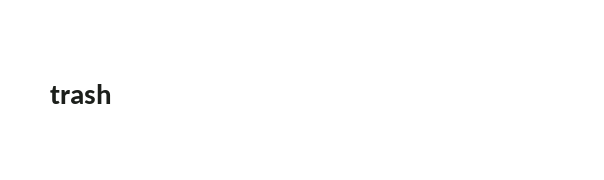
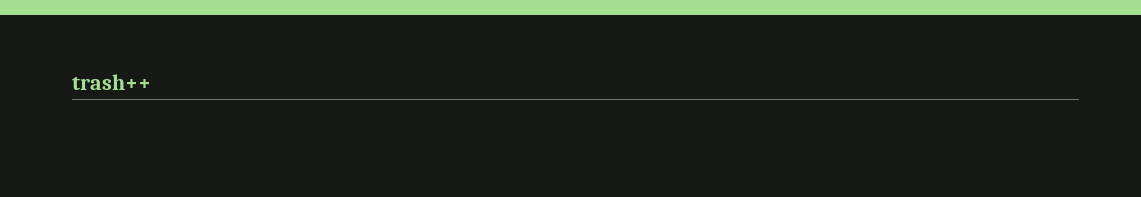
- trash
+ trash++

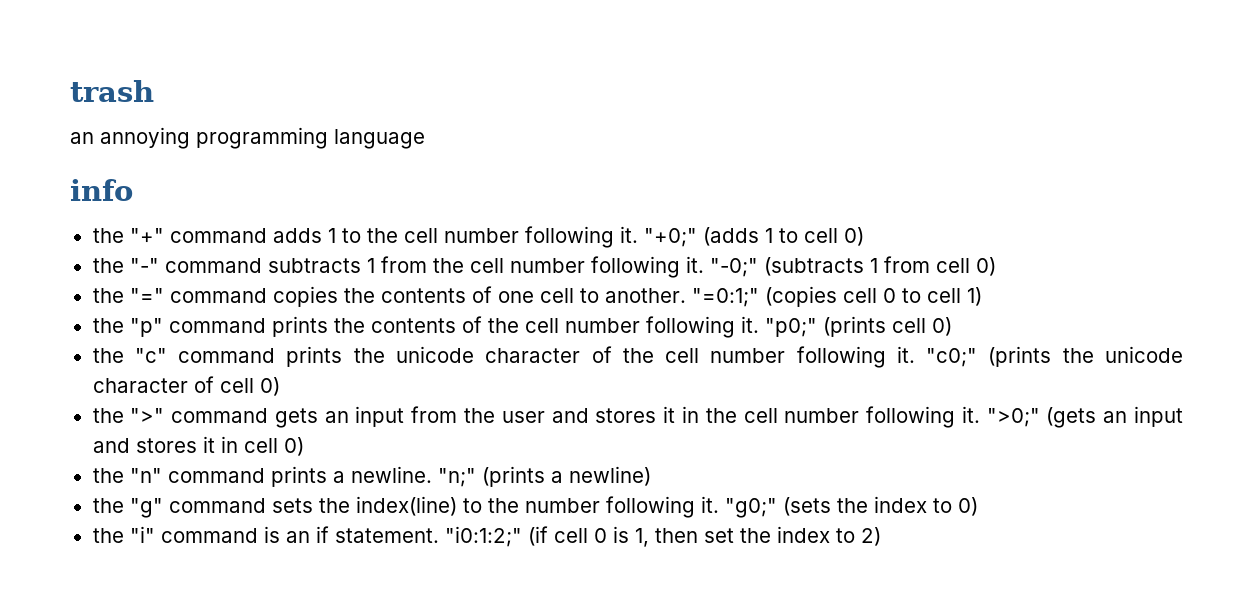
- trash++
+ trash
+ an annoying programming language
+ info
+ the "+" command adds 1 to the cell number following it. "+0;" (adds 1 to cell 0)
+ the "-" command subtracts 1 from the cell number following it. "-0;" (subtracts 1 from cell 0)
+ the "=" command copies the contents of one cell to another. "=0:1;" (copies cell 0 to cell 1)
+ the "p" command prints the contents of the cell number following it. "p0;" (prints cell 0)
+ the "c" command prints the unicode character of the cell number following it. "c0;" (prints the unicode character of cell 0)
+ the ">" command gets an input from the user and stores it in the cell number following it. ">0;" (gets an input and stores it in cell 0)
+ the "n" command prints a newline. "n;" (prints a newline)
+ the "g" command sets the index(line) to the number following it. "g0;" (sets the index to 0)
+ the "i" command is an if statement. "i0:1:2;" (if cell 0 is 1, then set the index to 2)

